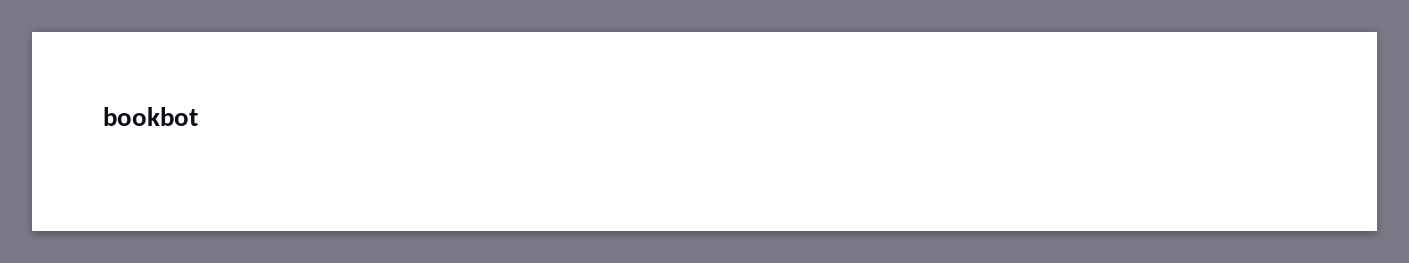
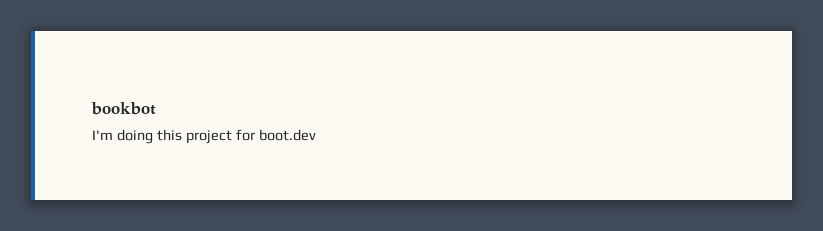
+ I'm doing this project for boot.dev

